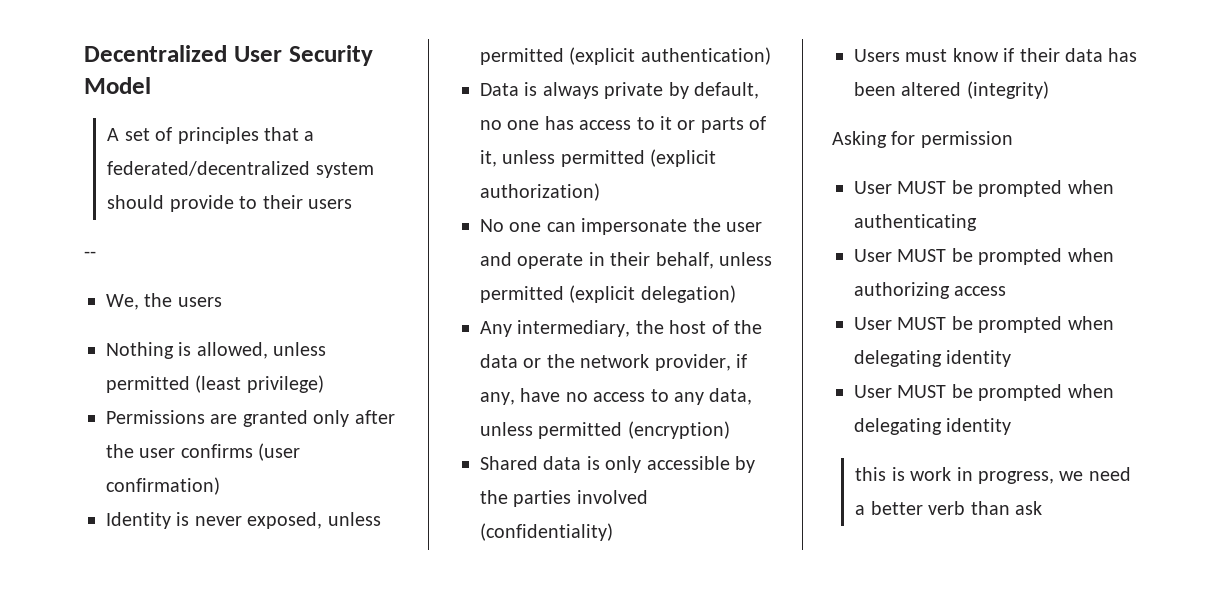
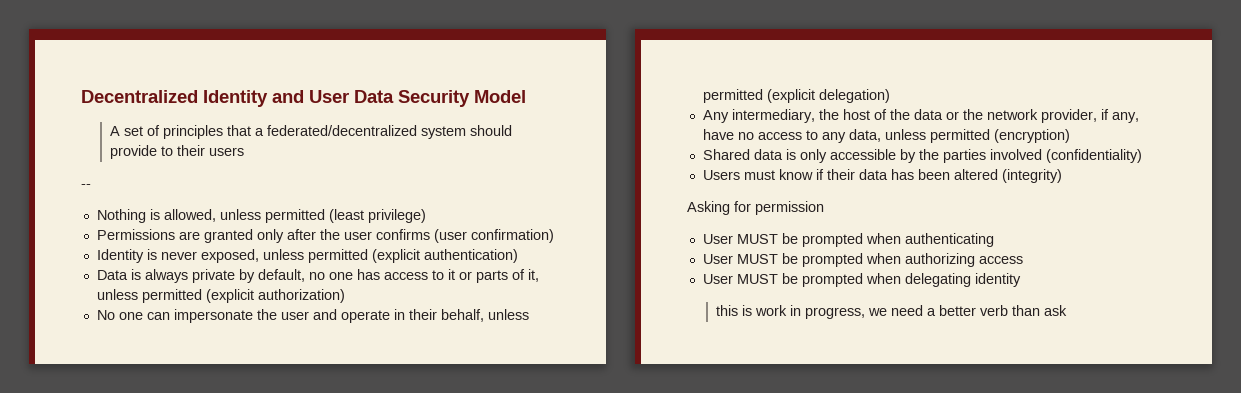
- Decentralized User Security Model
+ Decentralized Identity and User Data Security Model
- We, the users
  User MUST be prompted when authorizing access
- User MUST be prompted when delegating identity

